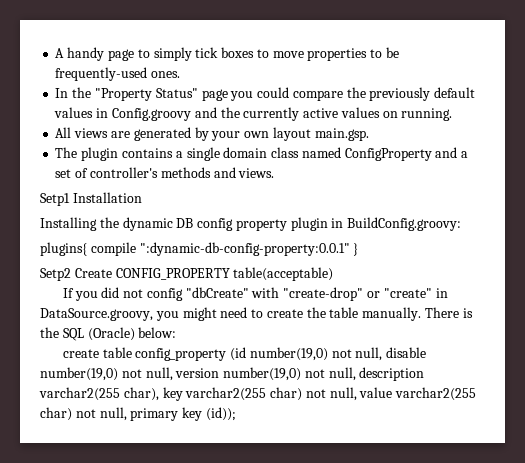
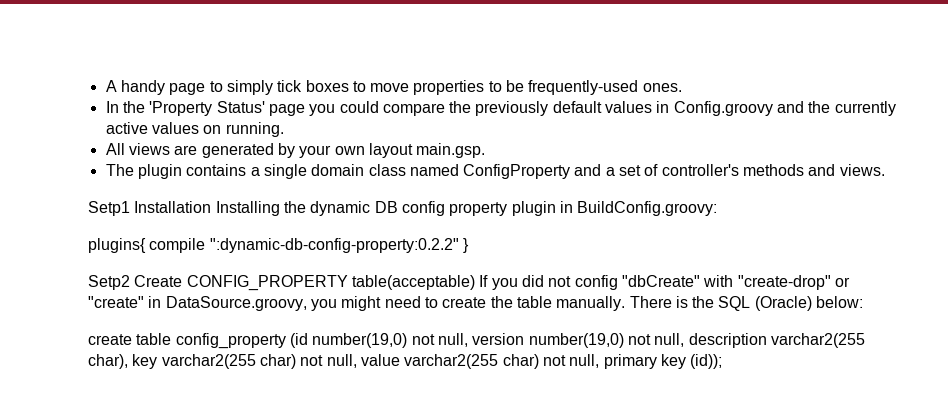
- In the "Property Status" page you could compare the previously default values in Config.groovy and the currently active values on running.
+ In the 'Property Status' page you could compare the previously default values in Config.groovy and the currently active values on running.
- Setp1 Installation
- Installing the dynamic DB config property plugin in BuildConfig.groovy:
+ Setp1 Installation Installing the dynamic DB config property plugin in BuildConfig.groovy:
- plugins{ compile ":dynamic-db-config-property:0.0.1" }
+ plugins{ compile ":dynamic-db-config-property:0.2.2" }
- Setp2 Create CONFIG_PROPERTY table(acceptable)
- If you did not config "dbCreate" with "create-drop" or "create" in DataSource.groovy, you might need to create the table manually.
+ Setp2 Create CONFIG_PROPERTY table(acceptable) If you did not config "dbCreate" with "create-drop" or "create" in DataSource.groovy, you might need to create the table manually.
- create table config_property (id number(19,0) not null, disable number(19,0) not null, version number(19,0) not null, description varchar2(255 char), key varchar2(255 char) not null, value varchar2(255 char) not null, primary key (id));
+ create table config_property (id number(19,0) not null, version number(19,0) not null, description varchar2(255 char), key varchar2(255 char) not null, value varchar2(255 char) not null, primary key (id));

